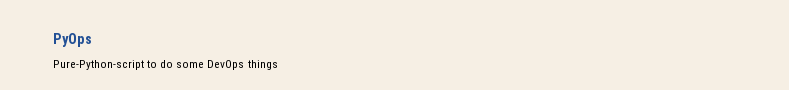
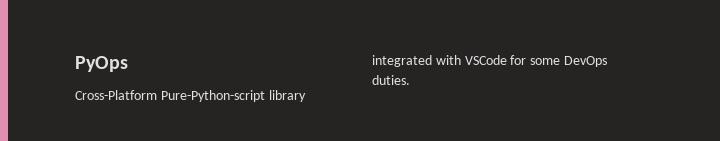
- Pure-Python-script to do some DevOps things
+ Cross-Platform Pure-Python-script library integrated with VSCode for some DevOps duties.

